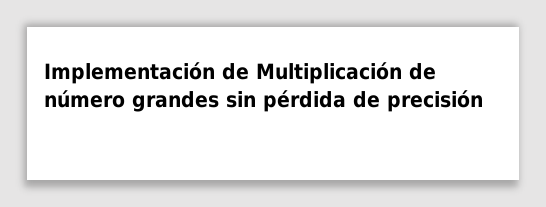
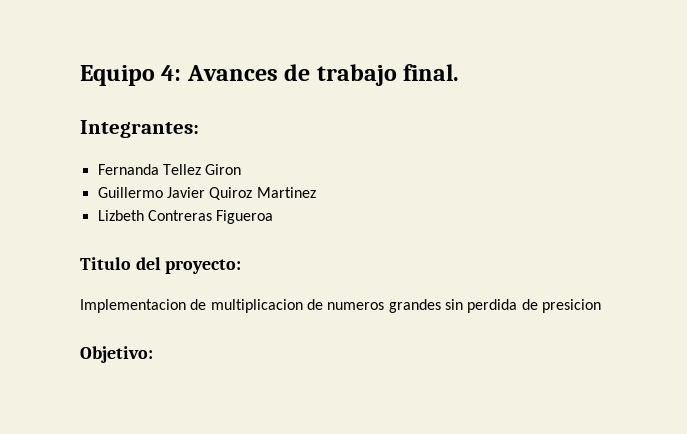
- Implementación de Multiplicación de número grandes sin pérdida de precisión
+ Equipo 4: Avances de trabajo final.
+ Integrantes:
+ Fernanda Tellez Giron
+ Guillermo Javier Quiroz Martinez
+ Lizbeth Contreras Figueroa
+ Titulo del proyecto:
+ Implementacion de multiplicacion de numeros grandes sin perdida de presicion
+ Objetivo:

